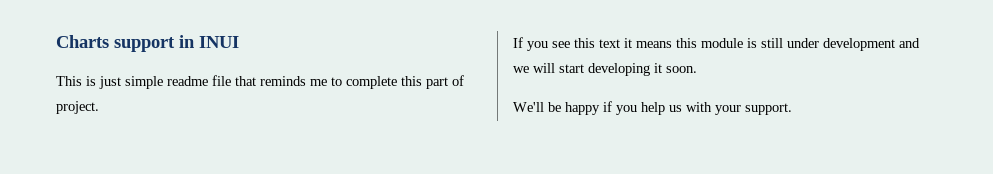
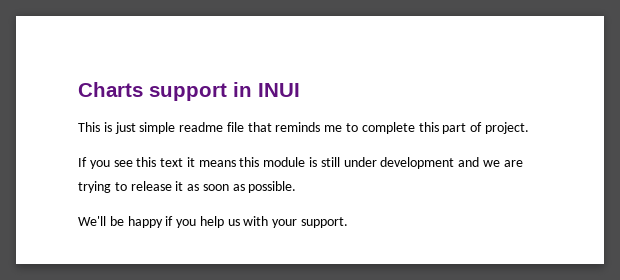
- If you see this text it means this module is still under development and we will start developing it soon.
+ If you see this text it means this module is still under development and we are trying to release it as soon as possible.

